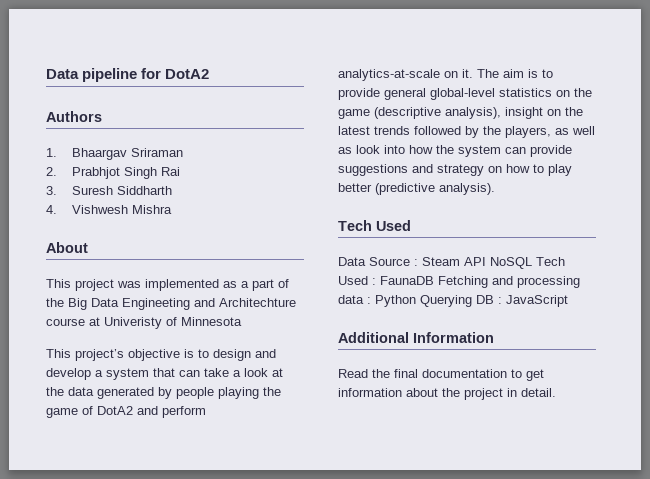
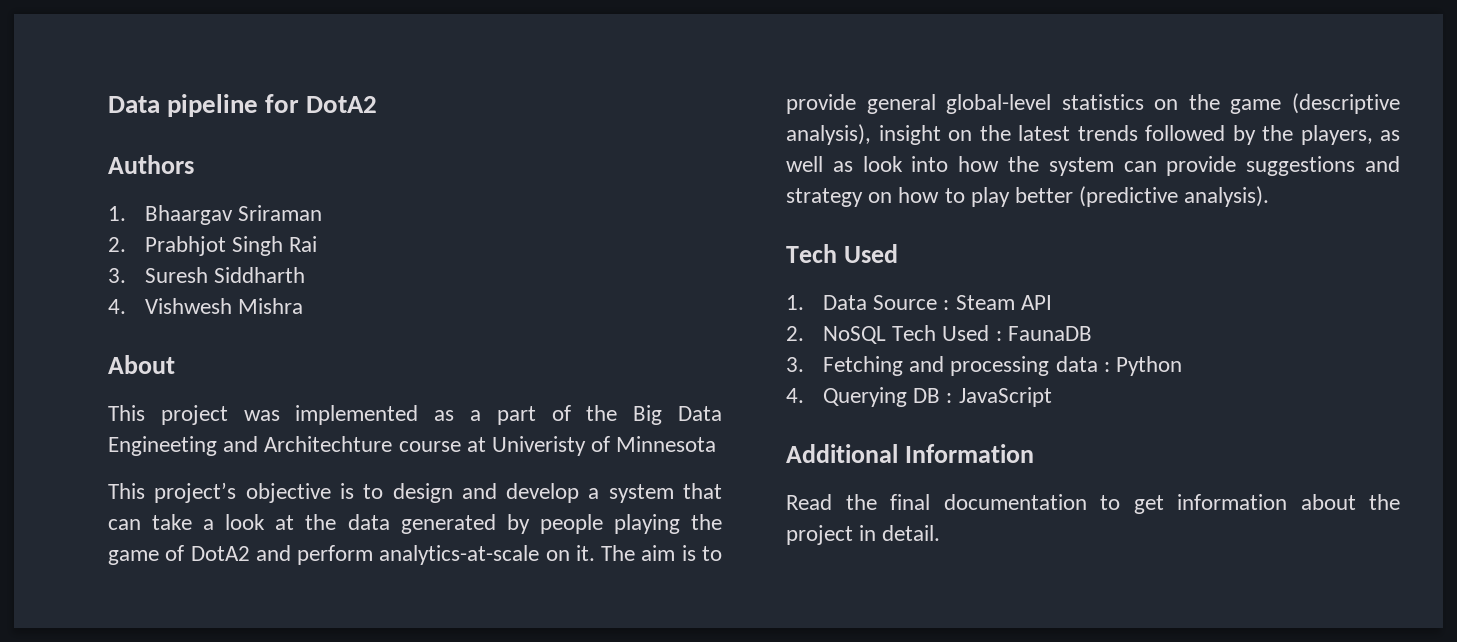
- Data Source : Steam API NoSQL Tech Used : FaunaDB Fetching and processing data : Python Querying DB : JavaScript
+ 1. Data Source : Steam API
+ 2. NoSQL Tech Used : FaunaDB
+ 3. Fetching and processing data : Python
+ 4. Querying DB : JavaScript

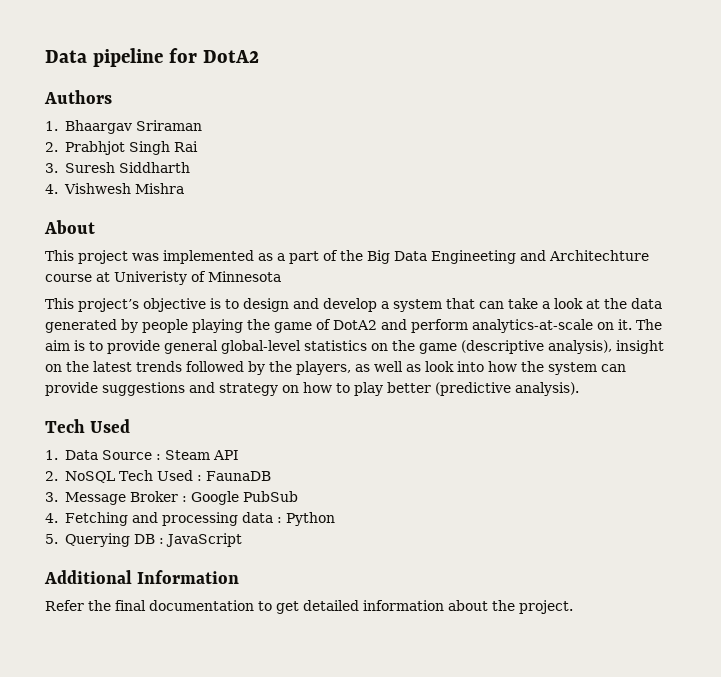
- 3. Fetching and processing data : Python
+ 3. Message Broker : Google PubSub
+ 4. Fetching and processing data : Python
- 4. Querying DB : JavaScript
+ 5. Querying DB : JavaScript
- Read the final documentation to get information about the project in detail.
+ Refer the final documentation to get detailed information about the project.

